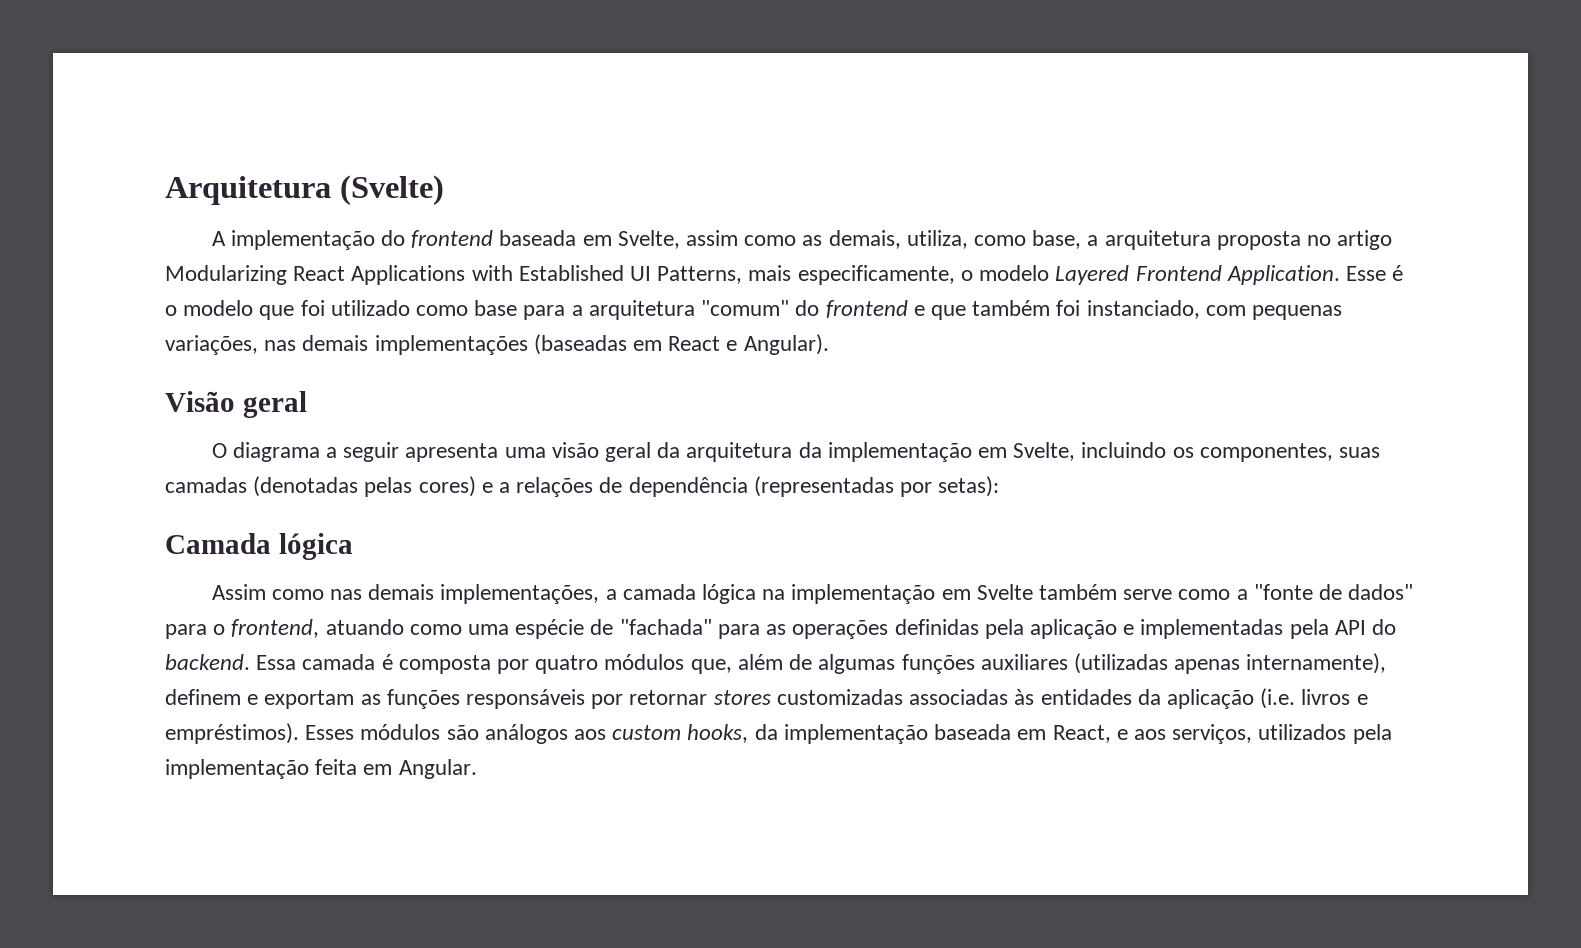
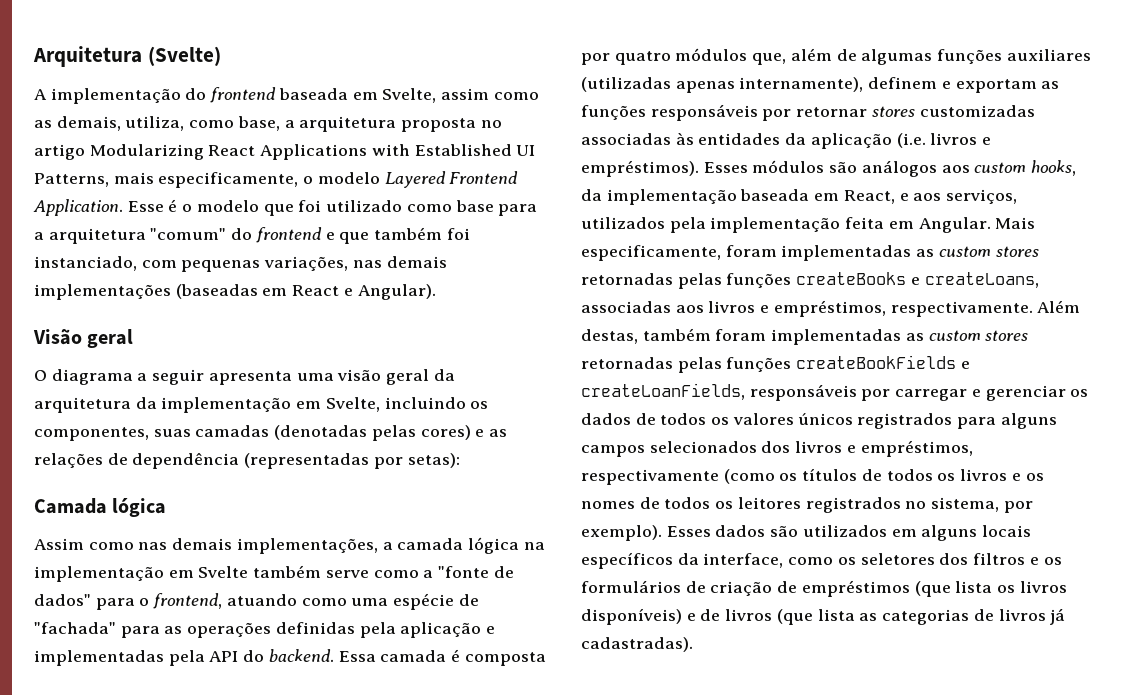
- O diagrama a seguir apresenta uma visão geral da arquitetura da implementação em Svelte, incluindo os componentes, suas camadas (denotadas pelas cores) e a relações de dependência (representadas por setas):
+ O diagrama a seguir apresenta uma visão geral da arquitetura da implementação em Svelte, incluindo os componentes, suas camadas (denotadas pelas cores) e as relações de dependência (representadas por setas):
+ Mais especificamente, foram implementadas as custom stores retornadas pelas funções createBooks e createLoans, associadas aos livros e empréstimos, respectivamente. Além destas, também foram implementadas as custom stores retornadas pelas funções createBookFields e createLoanFields, responsáveis por carregar e gerenciar os dados de todos os valores únicos registrados para alguns campos selecionados dos livros e empréstimos, respectivamente (como os títulos de todos os livros e os nomes de todos os leitores registrados no sistema, por exemplo). Esses dados são utilizados em alguns locais específicos da interface, como os seletores dos filtros e os formulários de criação de empréstimos (que lista os livros disponíveis) e de livros (que lista as categorias de livros já cadastradas).

